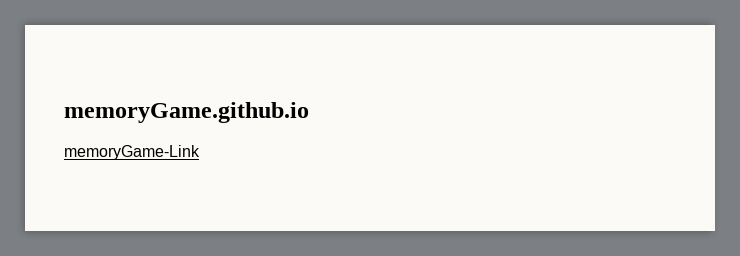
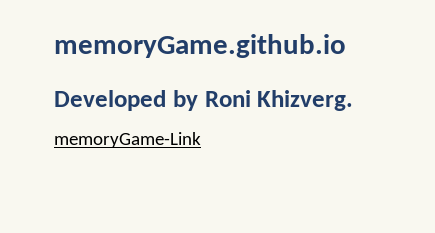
+ Developed by Roni Khizverg.

